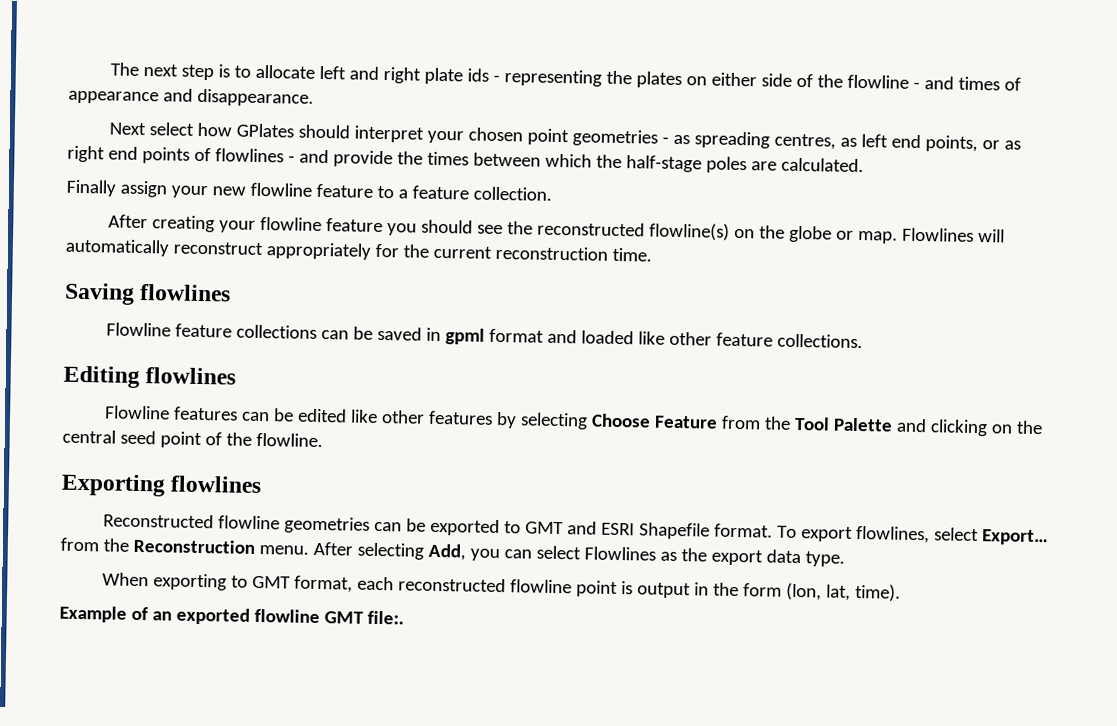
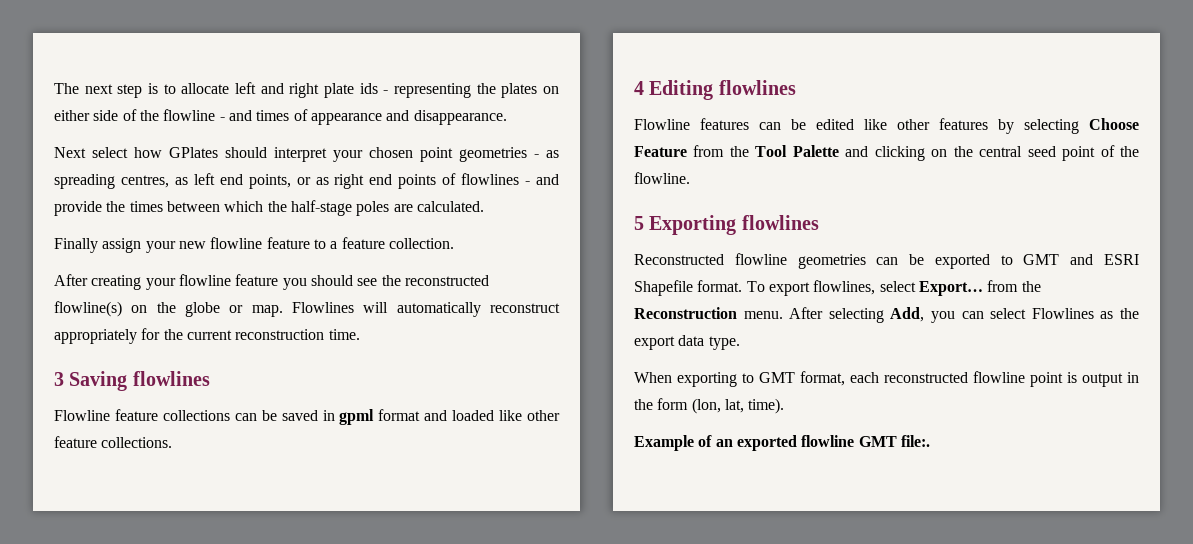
- Saving flowlines
+ 3 Saving flowlines
- Editing flowlines
+ 4 Editing flowlines
- Exporting flowlines
+ 5 Exporting flowlines

